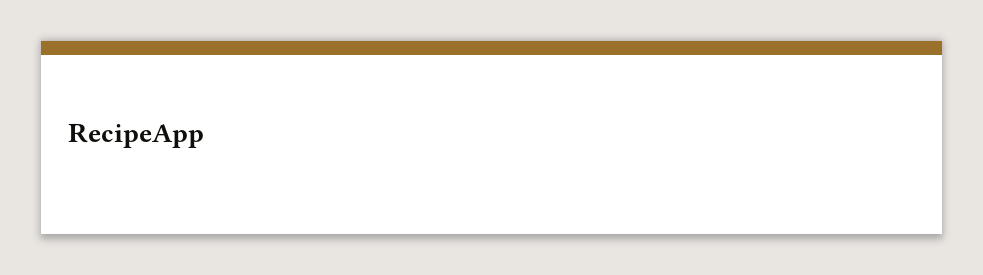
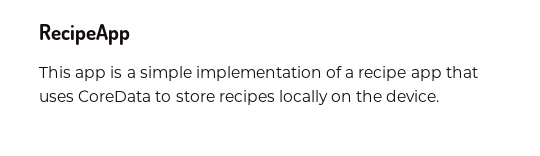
+ This app is a simple implementation of a recipe app that uses CoreData to store recipes locally on the device.

